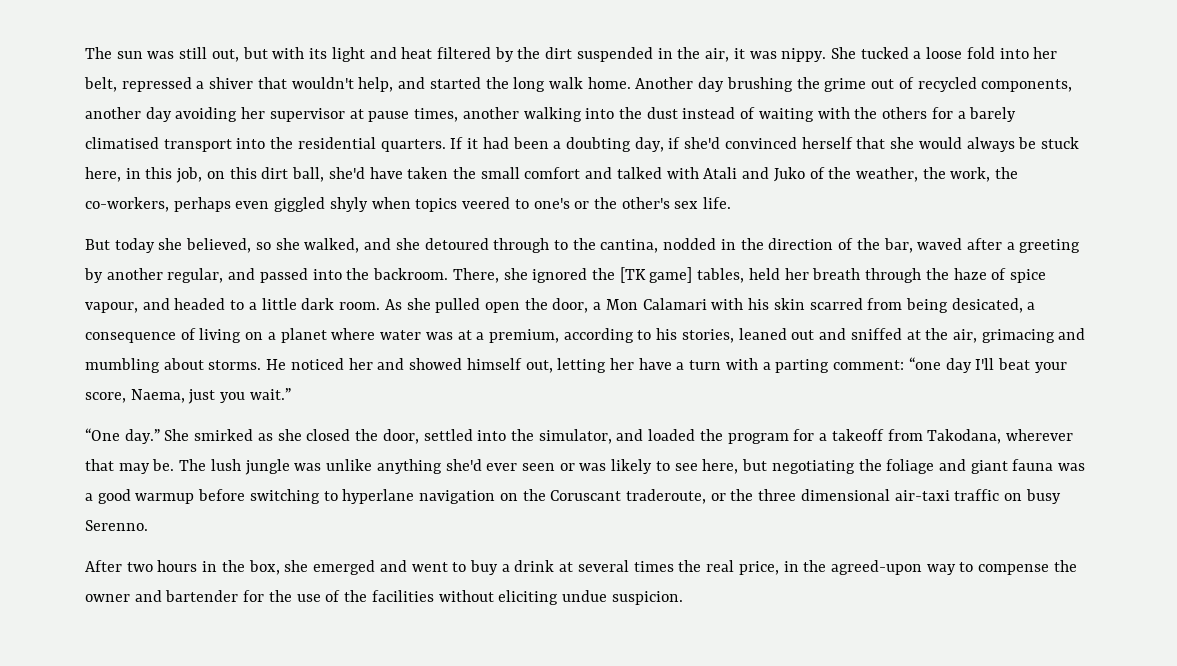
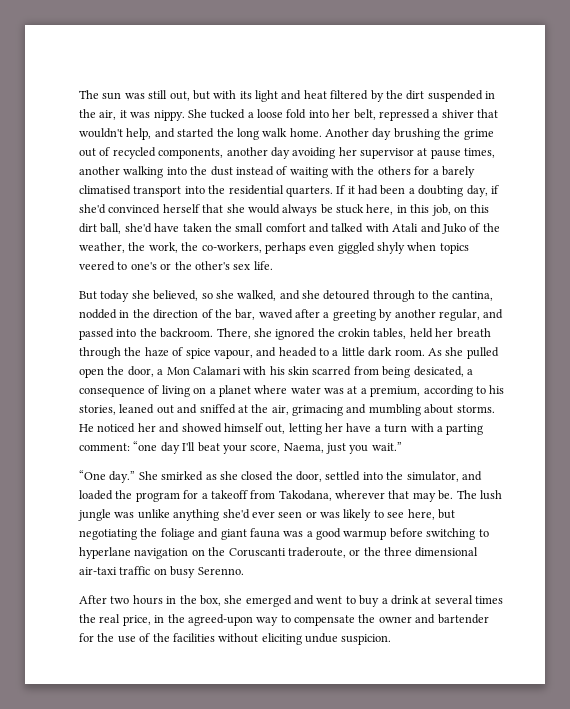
- There, she ignored the [TK game] tables, held her breath through the haze of spice vapour, and headed to a little dark room.
+ There, she ignored the crokin tables, held her breath through the haze of spice vapour, and headed to a little dark room.
- The lush jungle was unlike anything she'd ever seen or was likely to see here, but negotiating the foliage and giant fauna was a good warmup before switching to hyperlane navigation on the Coruscant traderoute, or the three dimensional air-taxi traffic on busy Serenno.
+ The lush jungle was unlike anything she'd ever seen or was likely to see here, but negotiating the foliage and giant fauna was a good warmup before switching to hyperlane navigation on the Coruscanti traderoute, or the three dimensional air-taxi traffic on busy Serenno.
- After two hours in the box, she emerged and went to buy a drink at several times the real price, in the agreed-upon way to compense the owner and bartender for the use of the facilities without eliciting undue suspicion.
+ After two hours in the box, she emerged and went to buy a drink at several times the real price, in the agreed-upon way to compensate the owner and bartender for the use of the facilities without eliciting undue suspicion.

